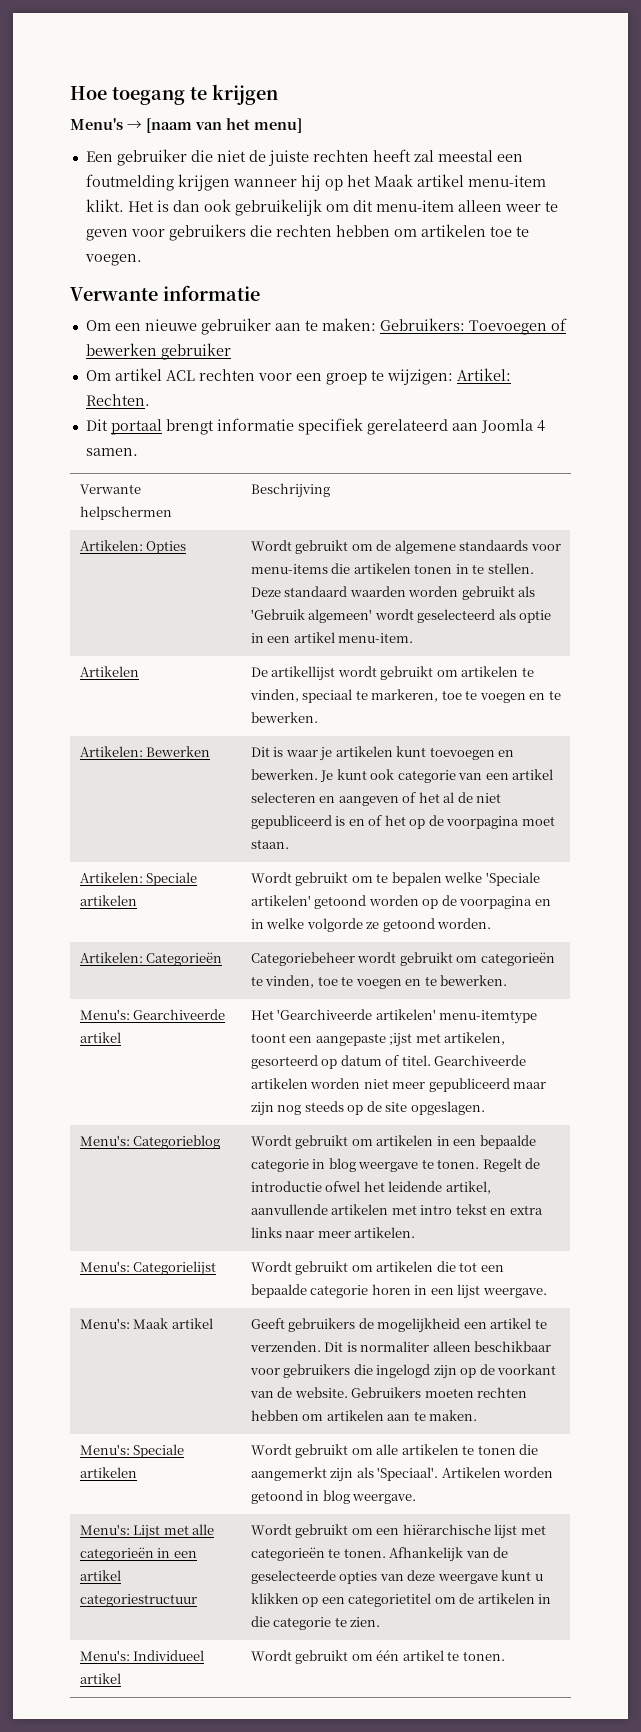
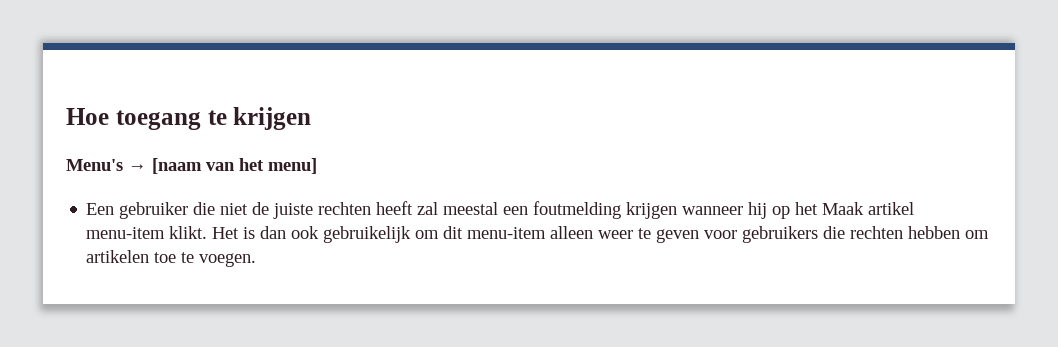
- Verwante informatie
- Om een nieuwe gebruiker aan te maken: Gebruikers: Toevoegen of bewerken gebruiker
- Om artikel ACL rechten voor een groep te wijzigen: Artikel: Rechten.
- Dit portaal brengt informatie specifiek gerelateerd aan Joomla 4 samen.
- Verwante helpschermen | Beschrijving
- Artikelen: Opties | Wordt gebruikt om de algemene standaards voor menu-items die artikelen tonen in te stellen. Deze standaard waarden worden gebruikt als 'Gebruik algemeen' wordt geselecteerd als optie in een artikel menu-item.
- Artikelen | De artikellijst wordt gebruikt om artikelen te vinden, speciaal te markeren, toe te voegen en te bewerken.
- Artikelen: Bewerken | Dit is waar je artikelen kunt toevoegen en bewerken. Je kunt ook categorie van een artikel selecteren en aangeven of het al de niet gepubliceerd is en of het op de voorpagina moet staan.
- Artikelen: Speciale artikelen | Wordt gebruikt om te bepalen welke 'Speciale artikelen' getoond worden op de voorpagina en in welke volgorde ze getoond worden.
- Artikelen: Categorieën | Categoriebeheer wordt gebruikt om categorieën te vinden, toe te voegen en te bewerken.
- Menu's: Gearchiveerde artikel | Het 'Gearchiveerde artikelen' menu-itemtype toont een aangepaste ;ijst met artikelen, gesorteerd op datum of titel. Gearchiveerde artikelen worden niet meer gepubliceerd maar zijn nog steeds op de site opgeslagen.
- Menu's: Categorieblog | Wordt gebruikt om artikelen in een bepaalde categorie in blog weergave te tonen. Regelt de introductie ofwel het leidende artikel, aanvullende artikelen met intro tekst en extra links naar meer artikelen.
- Menu's: Categorielijst | Wordt gebruikt om artikelen die tot een bepaalde categorie horen in een lijst weergave.
- Menu's: Maak artikel | Geeft gebruikers de mogelijkheid een artikel te verzenden. Dit is normaliter alleen beschikbaar voor gebruikers die ingelogd zijn op de voorkant van de website. Gebruikers moeten rechten hebben om artikelen aan te maken.
- Menu's: Speciale artikelen | Wordt gebruikt om alle artikelen te tonen die aangemerkt zijn als 'Speciaal'. Artikelen worden getoond in blog weergave.
- Menu's: Lijst met alle categorieën in een artikel categoriestructuur | Wordt gebruikt om een hiërarchische lijst met categorieën te tonen. Afhankelijk van de geselecteerde opties van deze weergave kunt u klikken op een categorietitel om de artikelen in die categorie te zien.
- Menu's: Individueel artikel | Wordt gebruikt om één artikel te tonen.

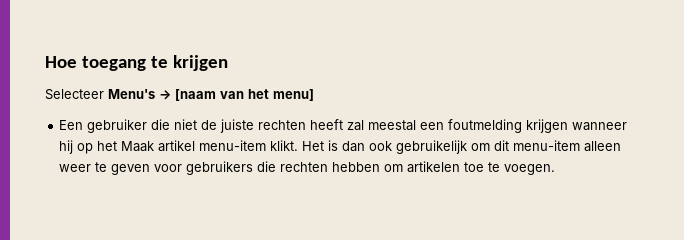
- Menu's → [naam van het menu]
+ Selecteer Menu's → [naam van het menu]

